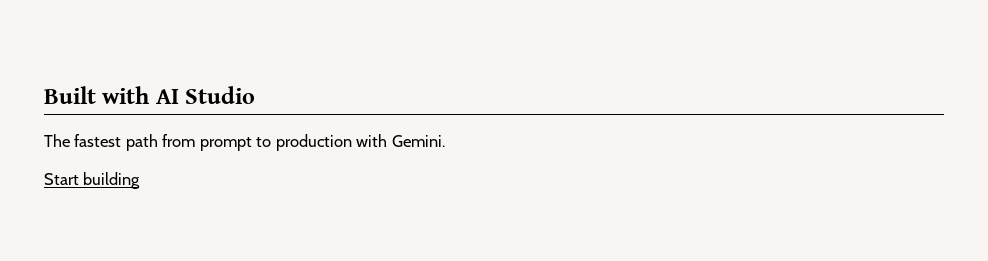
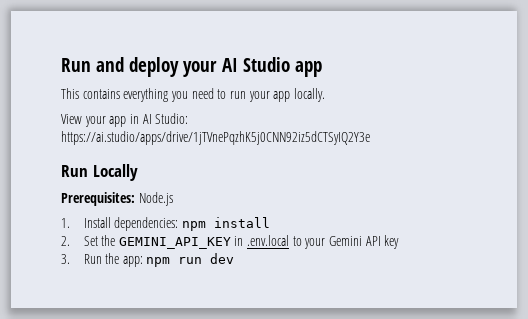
- Built with AI Studio
- The fastest path from prompt to production with Gemini.
- Start building
+ Run and deploy your AI Studio app
+ This contains everything you need to run your app locally.
+ View your app in AI Studio: https://ai.studio/apps/drive/1jTVnePqzhK5j0CNN92iz5dCTSyIQ2Y3e
+ Run Locally
+ Prerequisites: Node.js
+ 1. Install dependencies: npm install
+ 2. Set the GEMINI_API_KEY in .env.local to your Gemini API key
+ 3. Run the app: npm run dev

